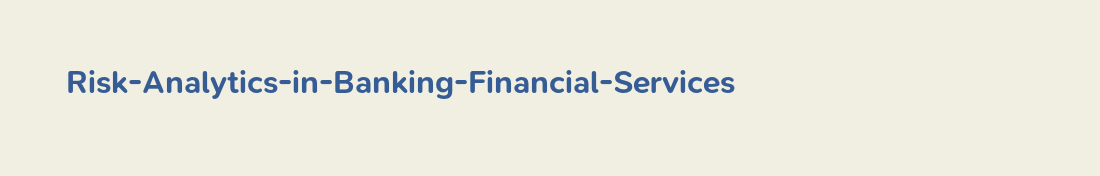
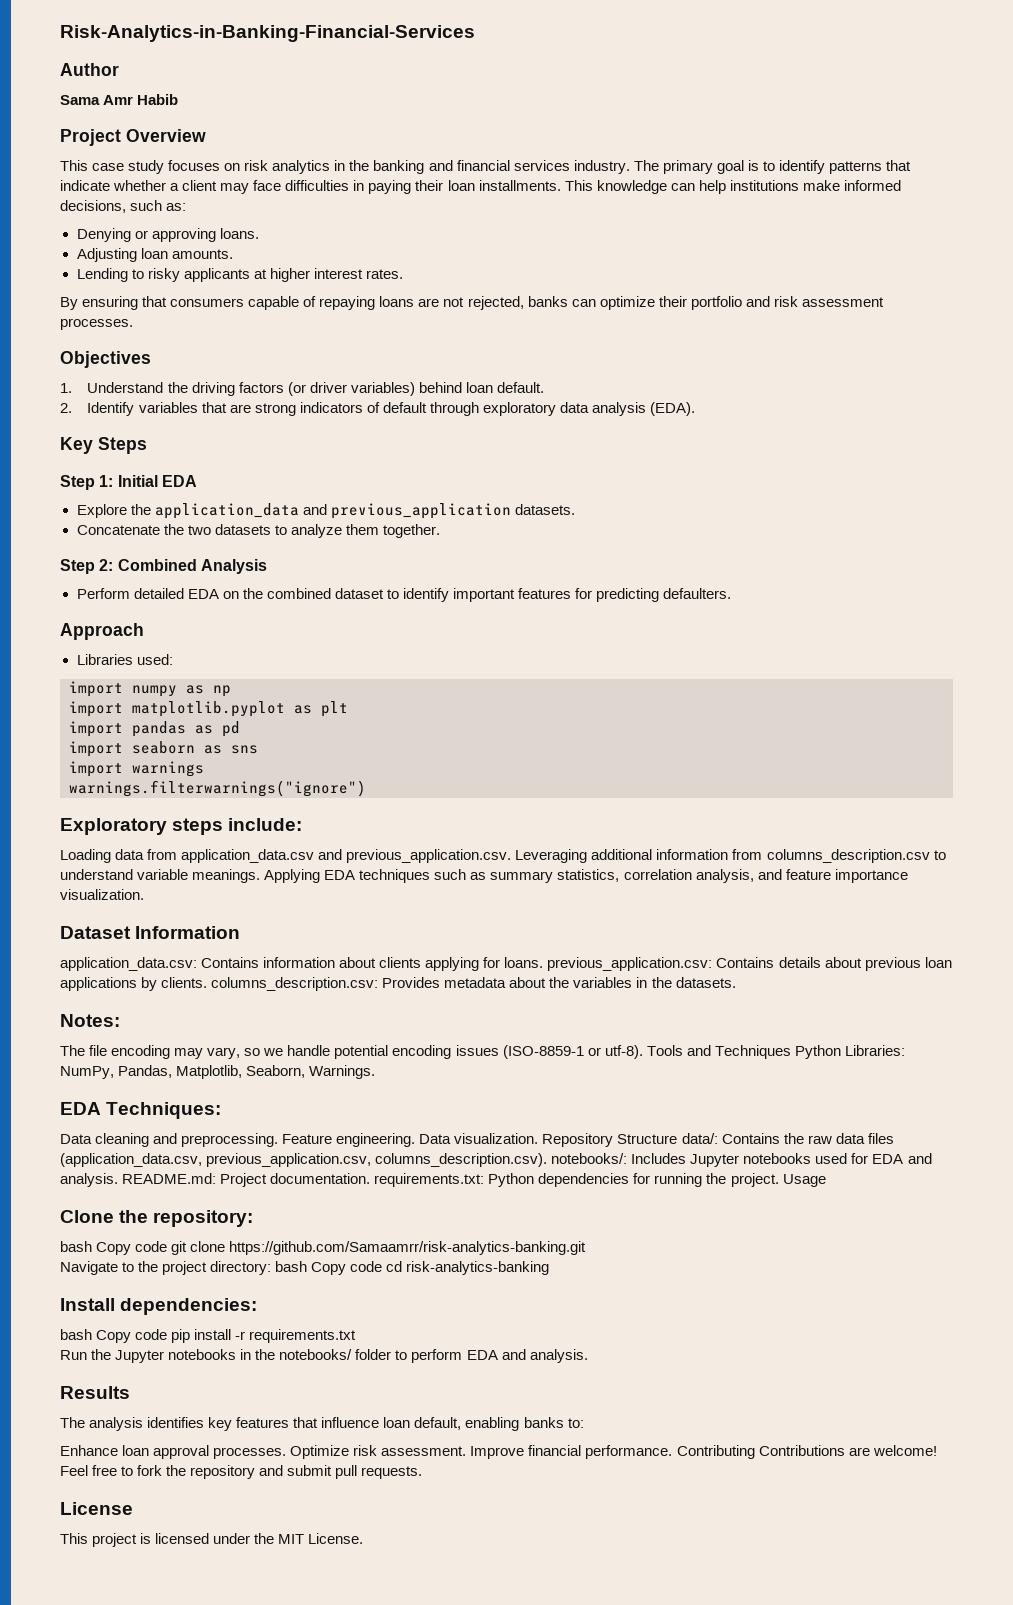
+ Author
+ Sama Amr Habib
+ Project Overview
+ This case study focuses on risk analytics in the banking and financial services industry. The primary goal is to identify patterns that indicate whether a client may face difficulties in paying their loan installments. This knowledge can help institutions make informed decisions, such as:
+ Denying or approving loans.
+ Adjusting loan amounts.
+ Lending to risky applicants at higher interest rates.
+ By ensuring that consumers capable of repaying loans are not rejected, banks can optimize their portfolio and risk assessment processes.
+ Objectives
+ 1. Understand the driving factors (or driver variables) behind loan default.
+ 2. Identify variables that are strong indicators of default through exploratory data analysis (EDA).
+ Key Steps
+ Step 1: Initial EDA
+ Explore the application_data and previous_application datasets.
+ Concatenate the two datasets to analyze them together.
+ Step 2: Combined Analysis
+ Perform detailed EDA on the combined dataset to identify important features for predicting defaulters.
+ Approach
+ Libraries used:
+ import numpy as np
+ import matplotlib.pyplot as plt
+ import pandas as pd
+ import seaborn as sns
+ import warnings
+ warnings.filterwarnings("ignore")
+ Exploratory steps include:
+ Loading data from application_data.csv and previous_application.csv. Leveraging additional information from columns_description.csv to understand variable meanings. Applying EDA techniques such as summary statistics, correlation analysis, and feature importance visualization.
+ Dataset Information
+ application_data.csv: Contains information about clients applying for loans. previous_application.csv: Contains details about previous loan applications by clients. columns_description.csv: Provides metadata about the variables in the datasets.
+ Notes:
+ The file encoding may vary, so we handle potential encoding issues (ISO-8859-1 or utf-8). Tools and Techniques Python Libraries: NumPy, Pandas, Matplotlib, Seaborn, Warnings.
+ EDA Techniques:
+ Data cleaning and preprocessing. Feature engineering. Data visualization. Repository Structure data/: Contains the raw data files (application_data.csv, previous_application.csv, columns_description.csv). notebooks/: Includes Jupyter notebooks used for EDA and analysis. README.md: Project documentation. requirements.txt: Python dependencies for running the project. Usage
+ Clone the repository:
+ bash Copy code git clone https://github.com/Samaamrr/risk-analytics-banking.git
+ Navigate to the project directory: bash Copy code cd risk-analytics-banking
+ Install dependencies:
+ bash Copy code pip install -r requirements.txt
+ Run the Jupyter notebooks in the notebooks/ folder to perform EDA and analysis.
+ Results
+ The analysis identifies key features that influence loan default, enabling banks to:
+ Enhance loan approval processes. Optimize risk assessment. Improve financial performance. Contributing Contributions are welcome! Feel free to fork the repository and submit pull requests.
+ License
+ This project is licensed under the MIT License.

